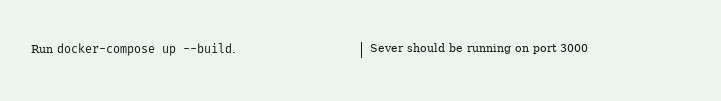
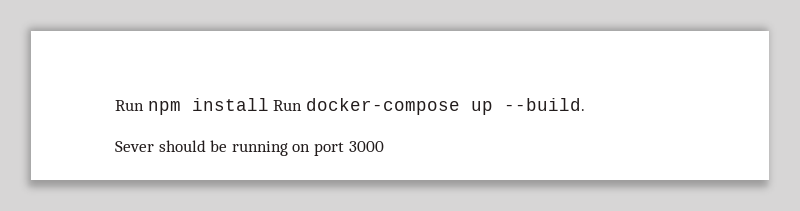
- Run docker-compose up --build.
+ Run npm install Run docker-compose up --build.

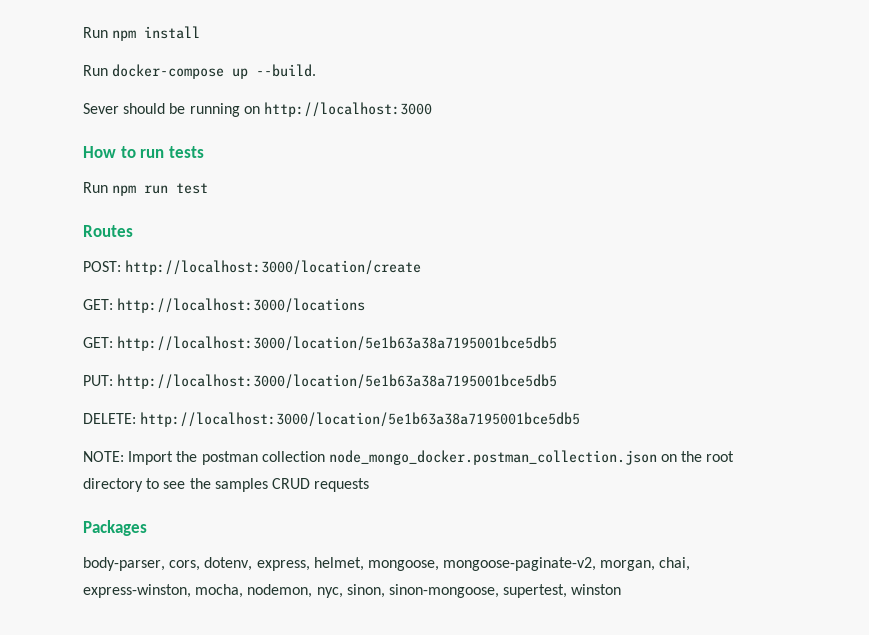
- Run npm install Run docker-compose up --build.
+ Run npm install
+ Run docker-compose up --build.
- Sever should be running on port 3000
+ Sever should be running on http://localhost:3000
+ How to run tests
+ Run npm run test
+ Routes
+ POST: http://localhost:3000/location/create
+ GET: http://localhost:3000/locations
+ GET: http://localhost:3000/location/5e1b63a38a7195001bce5db5
+ PUT: http://localhost:3000/location/5e1b63a38a7195001bce5db5
+ DELETE: http://localhost:3000/location/5e1b63a38a7195001bce5db5
+ NOTE: Import the postman collection node_mongo_docker.postman_collection.json on the root directory to see the samples CRUD requests
+ Packages
+ body-parser, cors, dotenv, express, helmet, mongoose, mongoose-paginate-v2, morgan, chai, express-winston, mocha, nodemon, nyc, sinon, sinon-mongoose, supertest, winston

